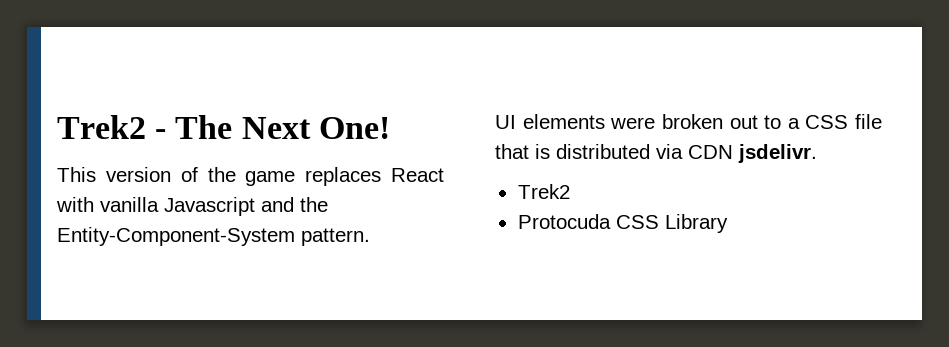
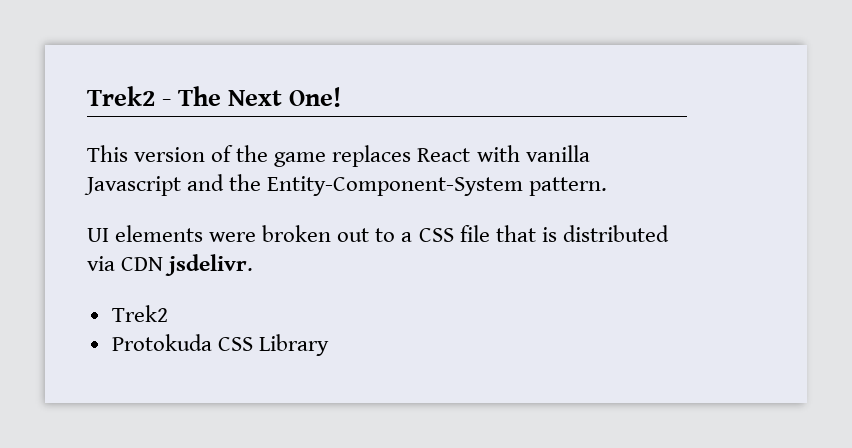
- Protocuda CSS Library
+ Protokuda CSS Library

